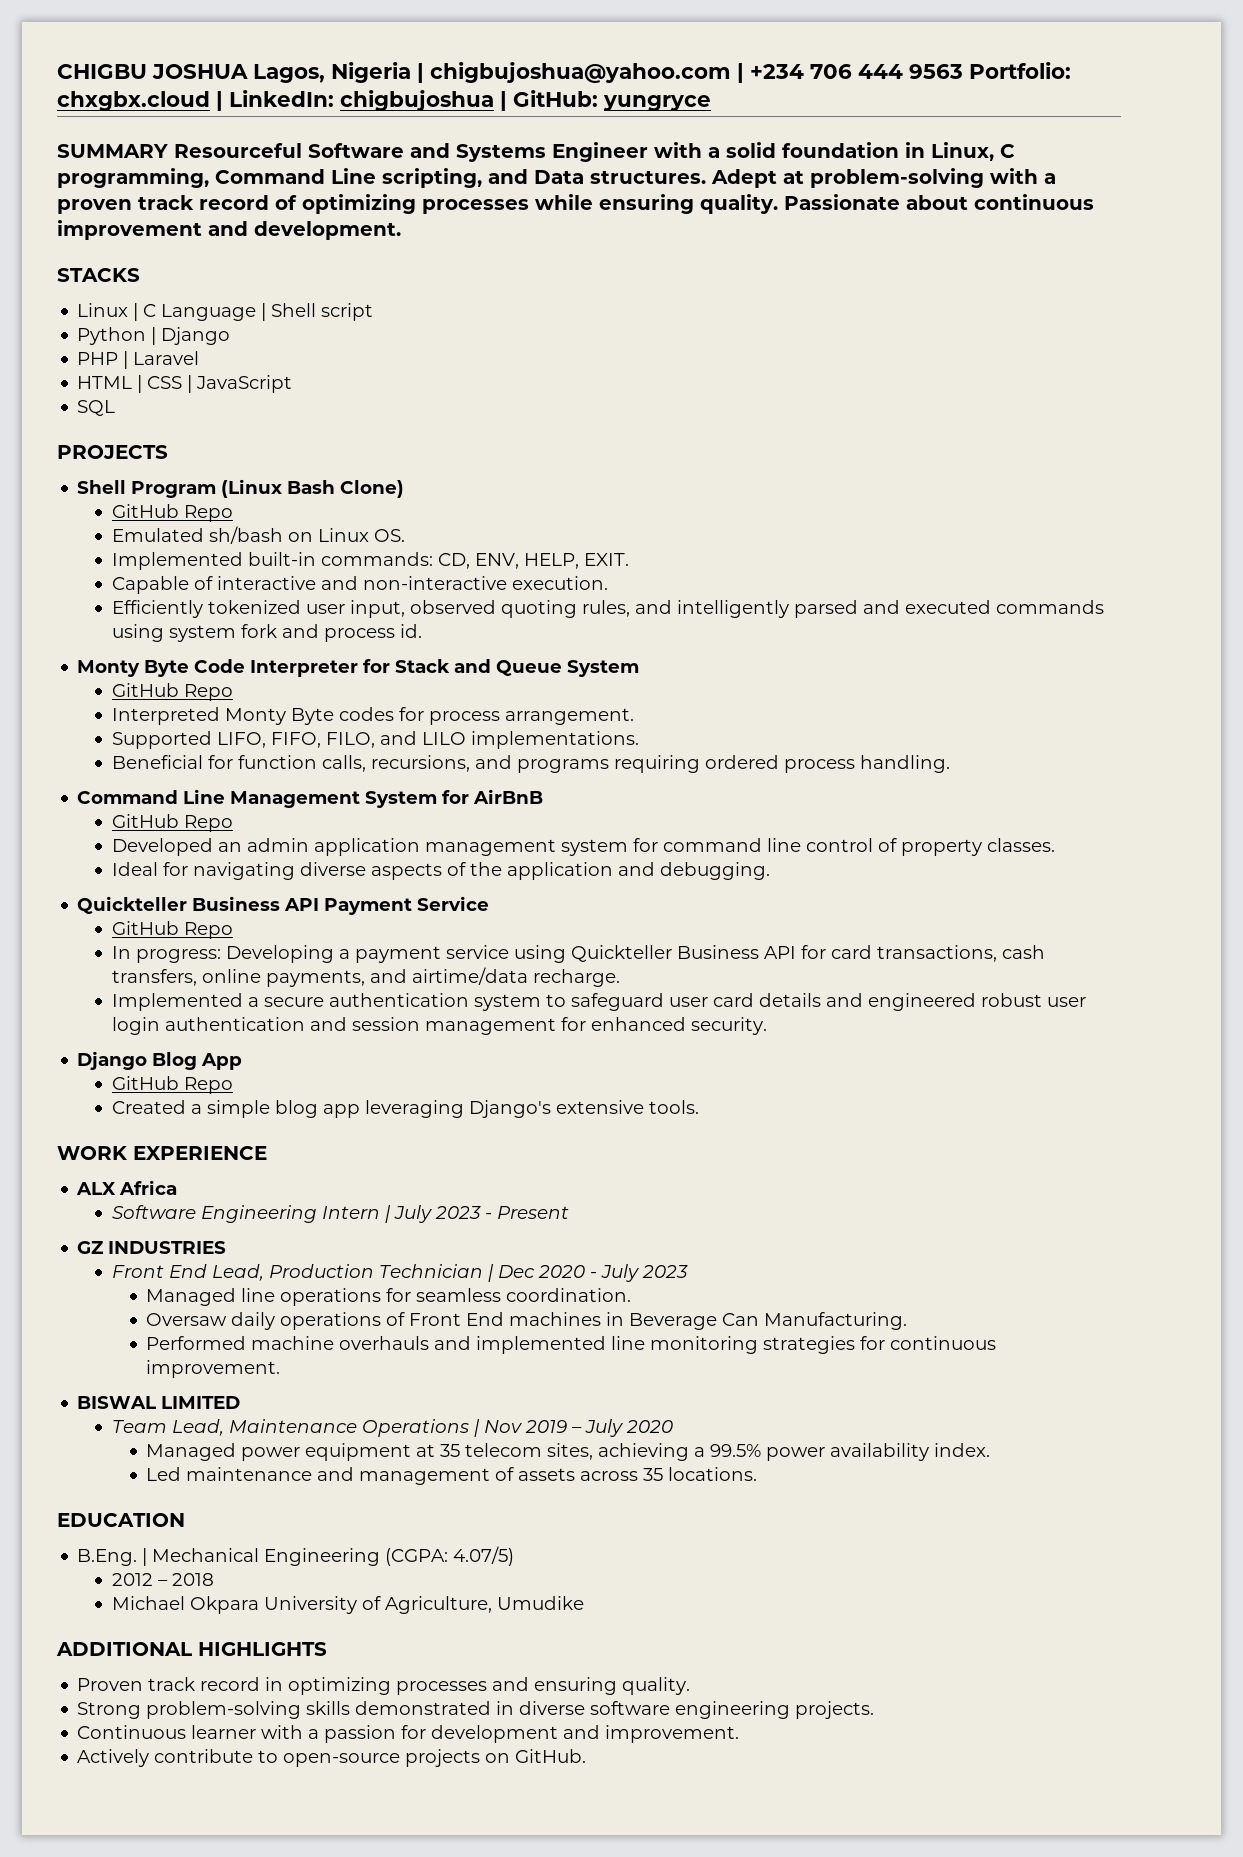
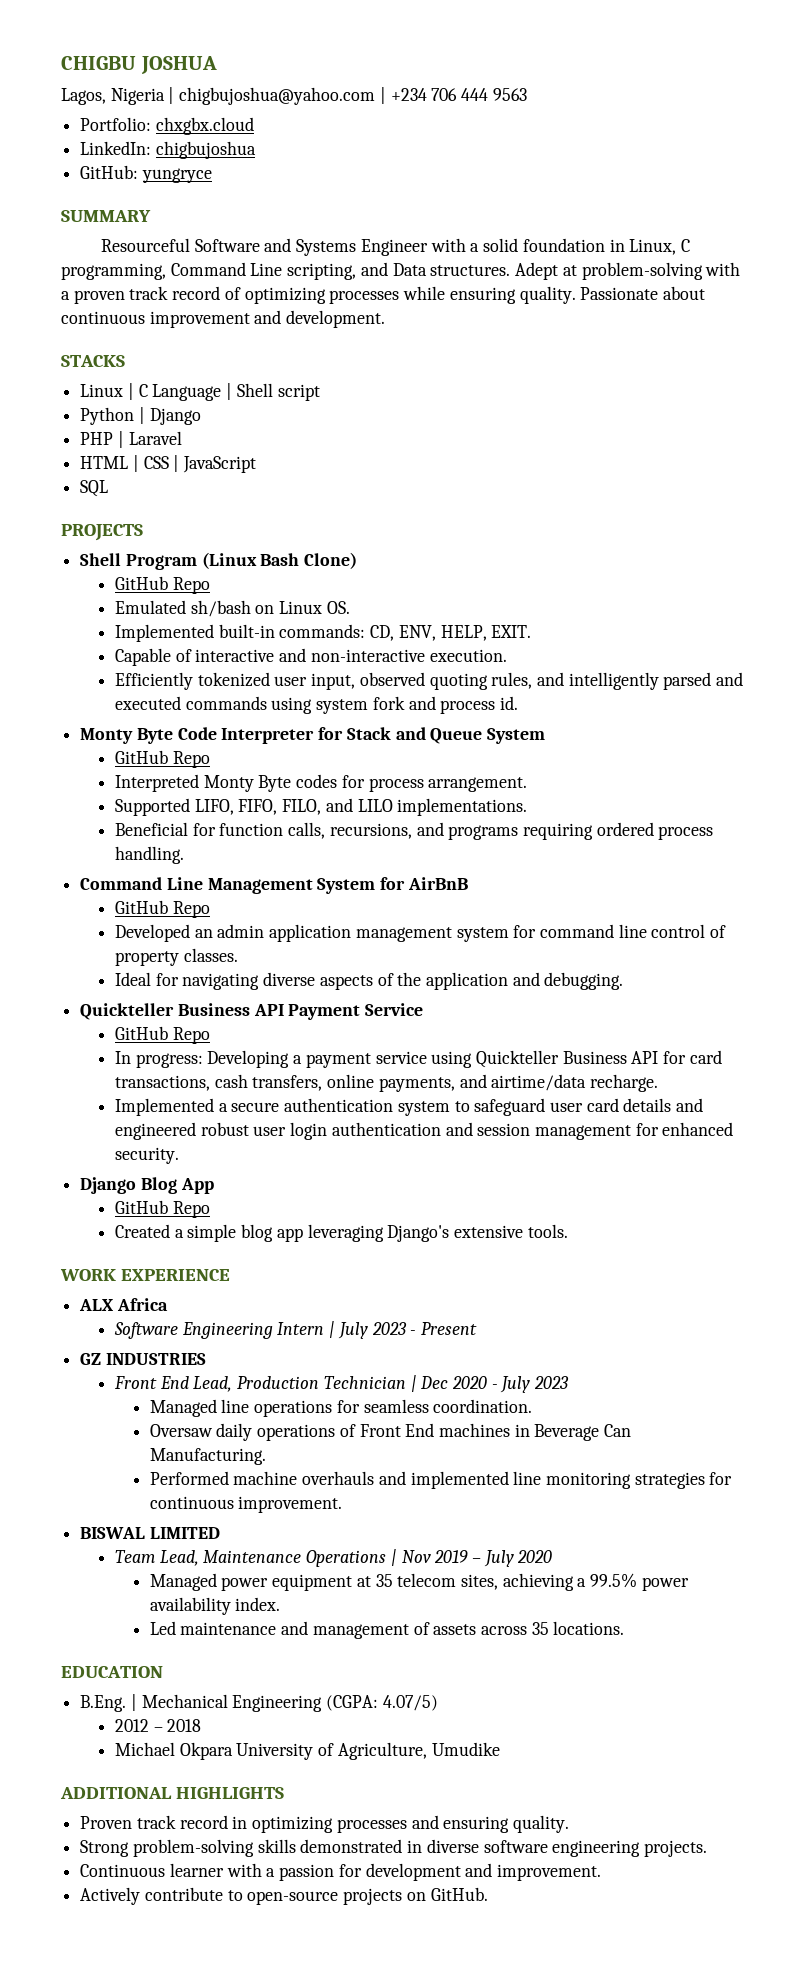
- CHIGBU JOSHUA Lagos, Nigeria | chigbujoshua@yahoo.com | +234 706 444 9563 Portfolio: chxgbx.cloud | LinkedIn: chigbujoshua | GitHub: yungryce
+ CHIGBU JOSHUA
+ Lagos, Nigeria | chigbujoshua@yahoo.com | +234 706 444 9563
+ Portfolio: chxgbx.cloud
+ LinkedIn: chigbujoshua
+ GitHub: yungryce
- SUMMARY Resourceful Software and Systems Engineer with a solid foundation in Linux, C programming, Command Line scripting, and Data structures.
+ SUMMARY
+ Resourceful Software and Systems Engineer with a solid foundation in Linux, C programming, Command Line scripting, and Data structures.

